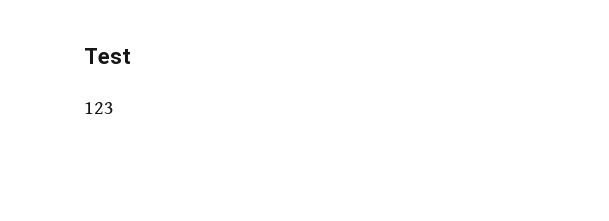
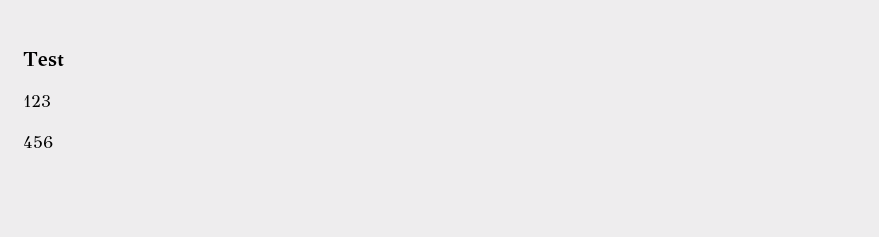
+ 456

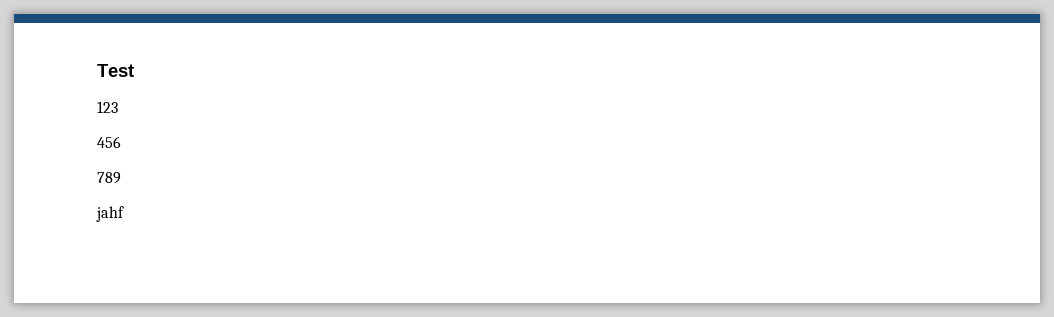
+ 789
+ jahf

